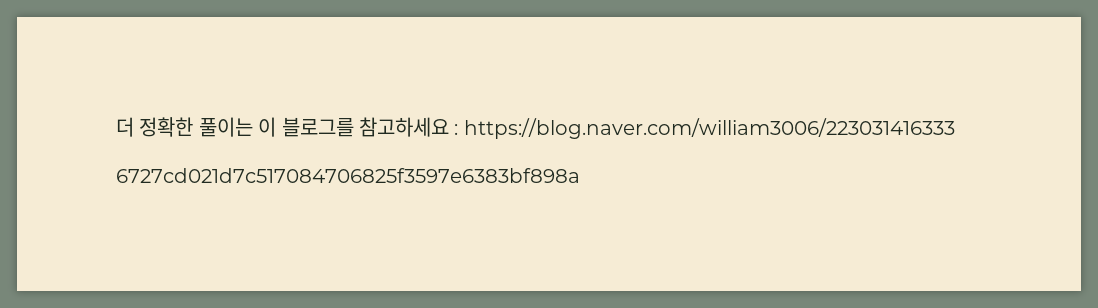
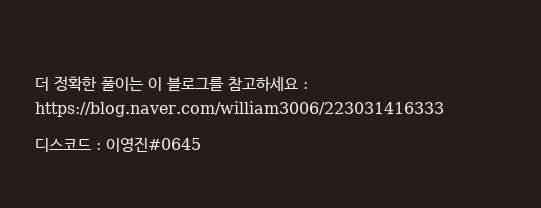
- 6727cd021d7c517084706825f3597e6383bf898a
+ 디스코드 : 이영진#0645

